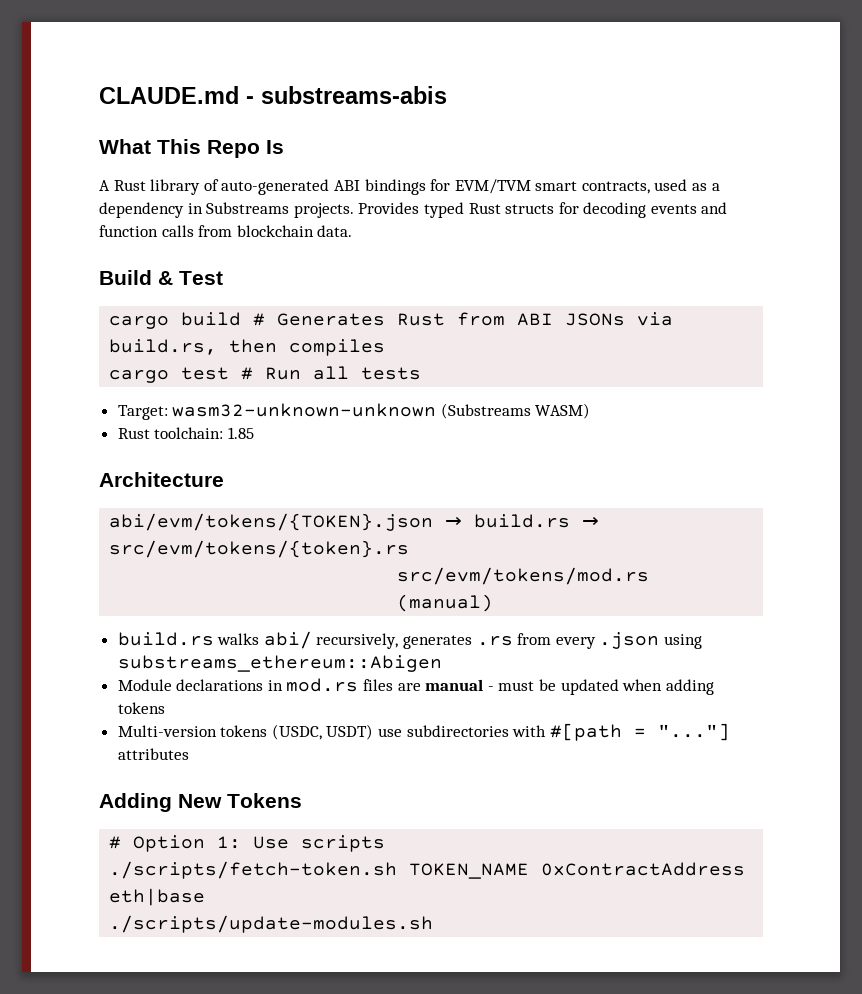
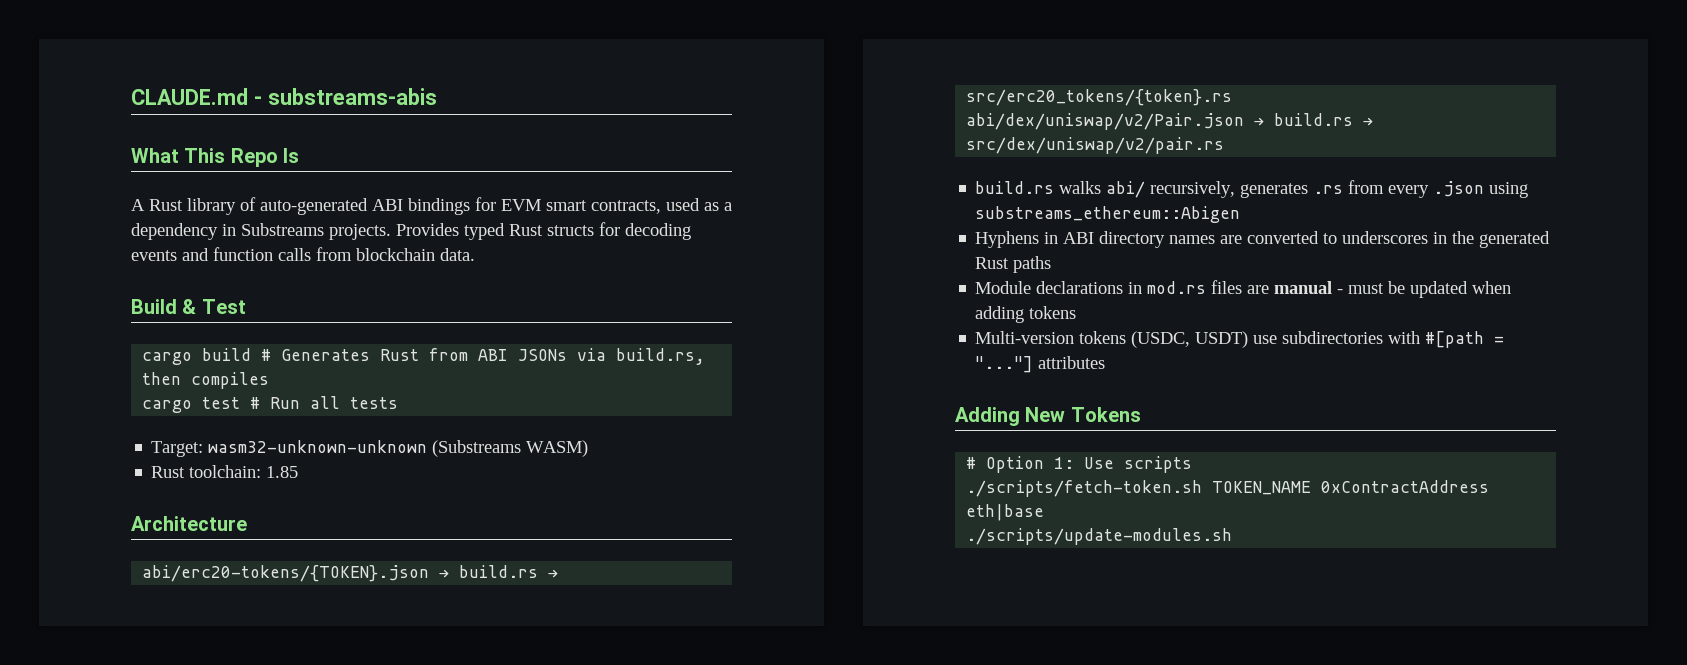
- A Rust library of auto-generated ABI bindings for EVM/TVM smart contracts, used as a dependency in Substreams projects.
+ A Rust library of auto-generated ABI bindings for EVM smart contracts, used as a dependency in Substreams projects.
- abi/evm/tokens/{TOKEN}.json → build.rs → src/evm/tokens/{token}.rs
- src/evm/tokens/mod.rs (manual)
+ abi/erc20-tokens/{TOKEN}.json → build.rs → src/erc20_tokens/{token}.rs
+ abi/dex/uniswap/v2/Pair.json → build.rs → src/dex/uniswap/v2/pair.rs
+ Hyphens in ABI directory names are converted to underscores in the generated Rust paths

